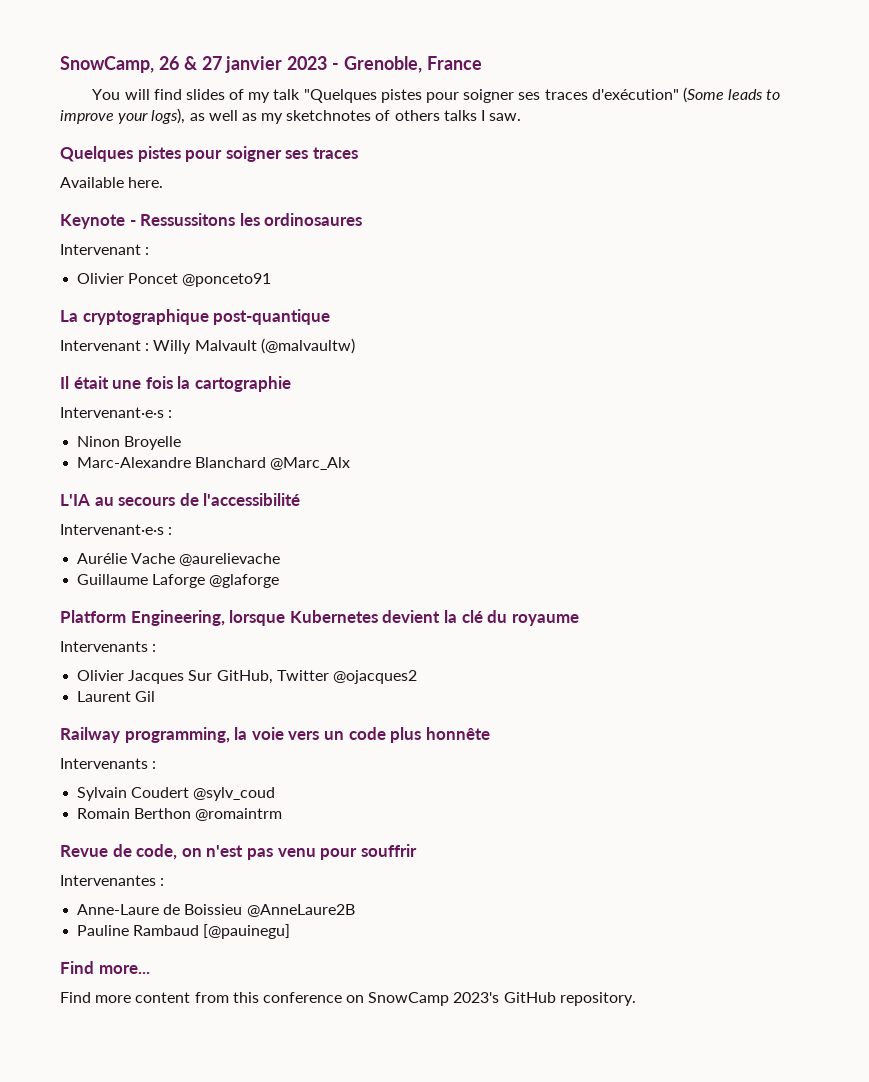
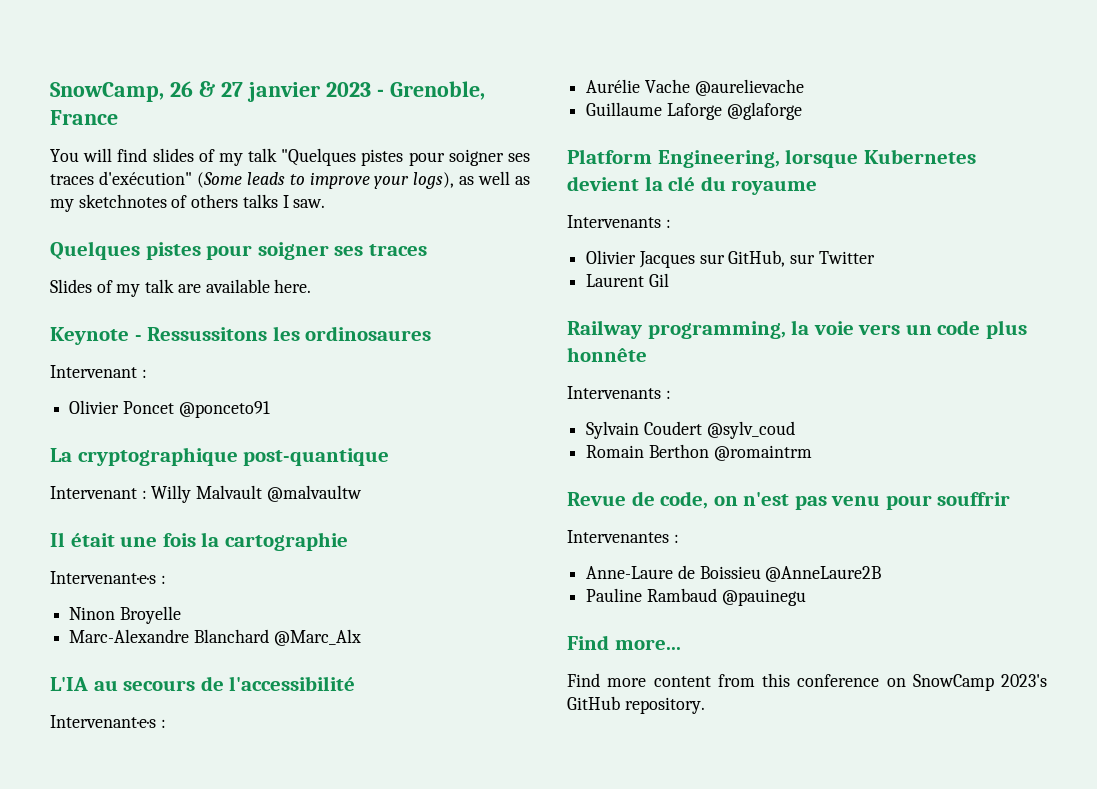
- Available here.
+ Slides of my talk are available here.
- Intervenant : Willy Malvault (@malvaultw)
+ Intervenant : Willy Malvault @malvaultw
- Olivier Jacques Sur GitHub, Twitter @ojacques2
+ Olivier Jacques sur GitHub, sur Twitter
- Pauline Rambaud [@pauinegu]
+ Pauline Rambaud @pauinegu

